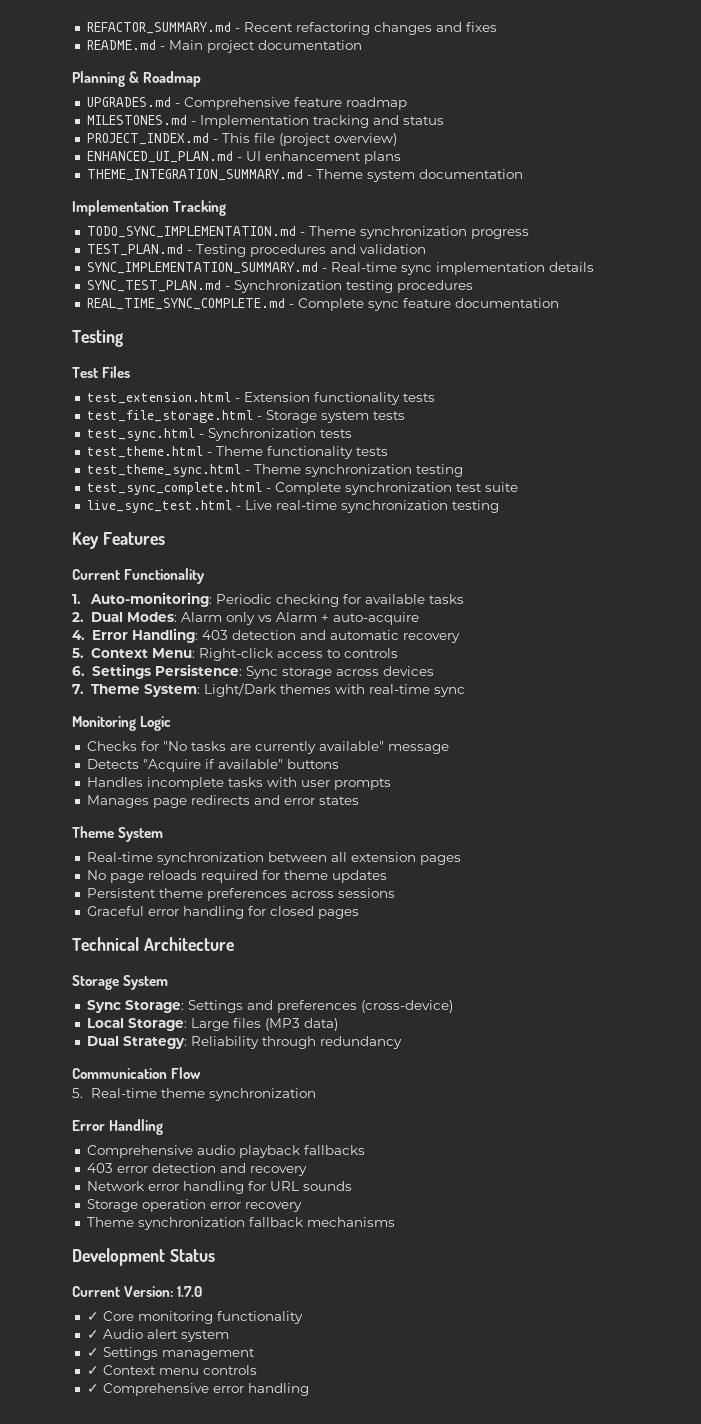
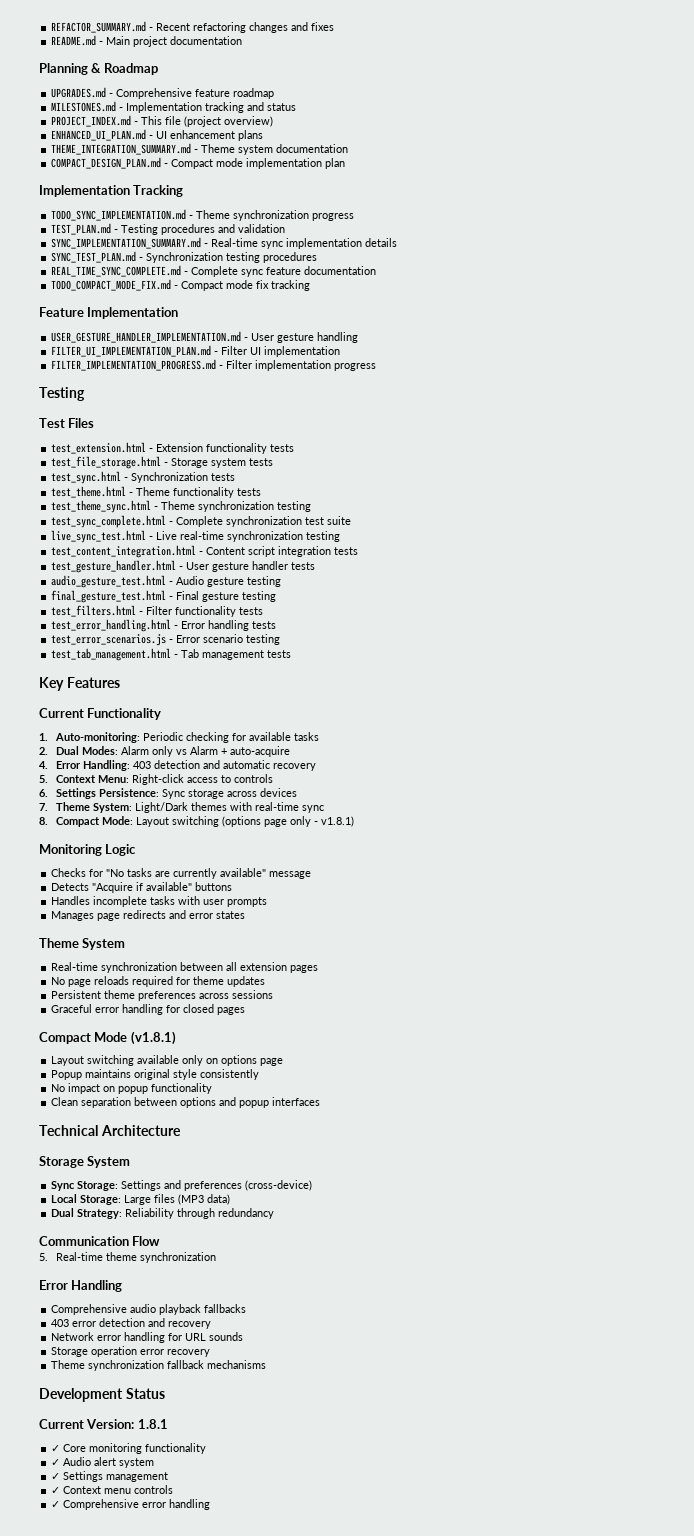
+ COMPACT_DESIGN_PLAN.md - Compact mode implementation plan
+ TODO_COMPACT_MODE_FIX.md - Compact mode fix tracking
+ Feature Implementation
+ USER_GESTURE_HANDLER_IMPLEMENTATION.md - User gesture handling
+ FILTER_UI_IMPLEMENTATION_PLAN.md - Filter UI implementation
+ FILTER_IMPLEMENTATION_PROGRESS.md - Filter implementation progress
+ test_content_integration.html - Content script integration tests
+ test_gesture_handler.html - User gesture handler tests
+ audio_gesture_test.html - Audio gesture testing
+ final_gesture_test.html - Final gesture testing
+ test_filters.html - Filter functionality tests
+ test_error_handling.html - Error handling tests
+ test_error_scenarios.js - Error scenario testing
+ test_tab_management.html - Tab management tests
+ 8. Compact Mode: Layout switching (options page only - v1.8.1)
+ Compact Mode (v1.8.1)
+ Layout switching available only on options page
+ Popup maintains original style consistently
+ No impact on popup functionality
+ Clean separation between options and popup interfaces
- Current Version: 1.7.0
+ Current Version: 1.8.1

